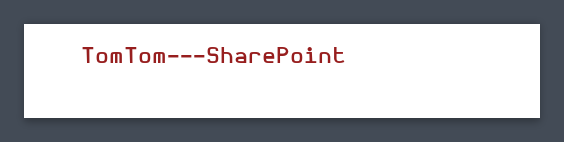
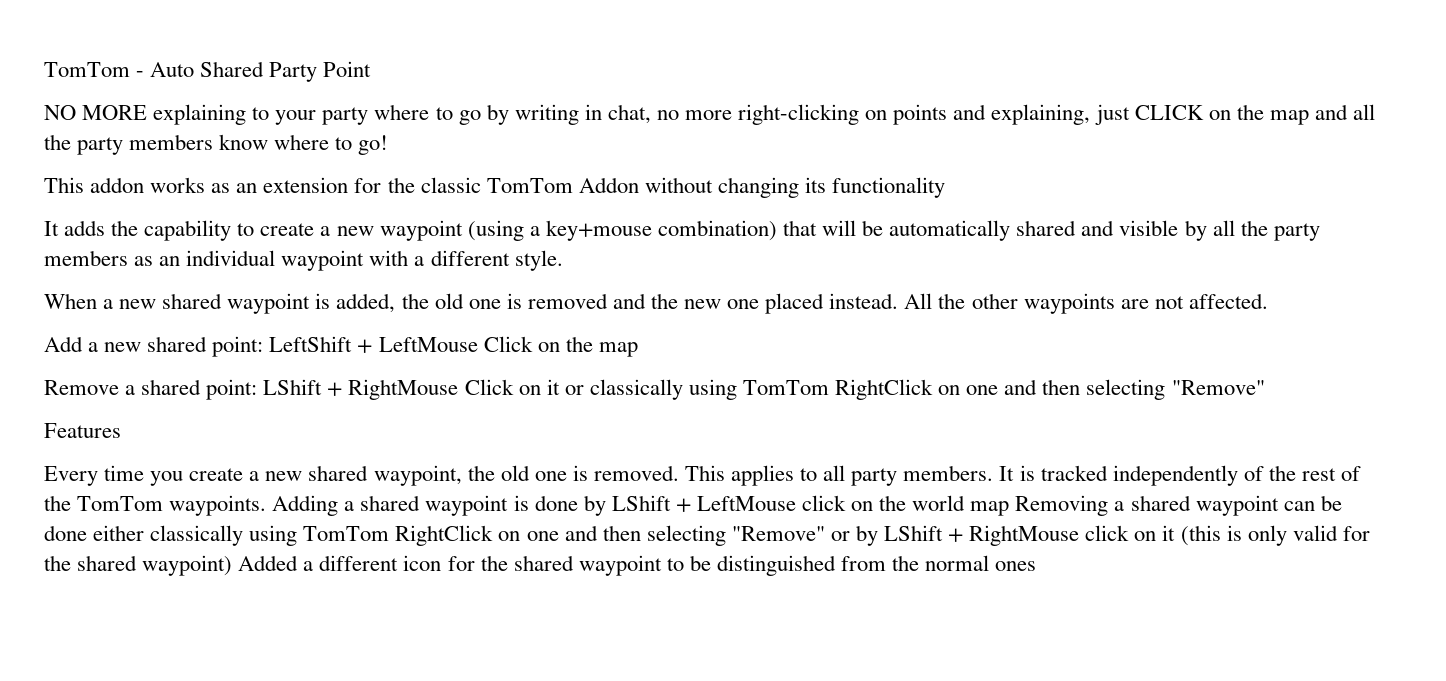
- TomTom---SharePoint
+ TomTom - Auto Shared Party Point
+ NO MORE explaining to your party where to go by writing in chat, no more right-clicking on points and explaining, just CLICK on the map and all the party members know where to go!
+ This addon works as an extension for the classic TomTom Addon without changing its functionality
+ It adds the capability to create a new waypoint (using a key+mouse combination) that will be automatically shared and visible by all the party members as an individual waypoint with a different style.
+ When a new shared waypoint is added, the old one is removed and the new one placed instead. All the other waypoints are not affected.
+ Add a new shared point: LeftShift + LeftMouse Click on the map
+ Remove a shared point: LShift + RightMouse Click on it or classically using TomTom RightClick on one and then selecting "Remove"
+ Features
+ Every time you create a new shared waypoint, the old one is removed. This applies to all party members. It is tracked independently of the rest of the TomTom waypoints. Adding a shared waypoint is done by LShift + LeftMouse click on the world map Removing a shared waypoint can be done either classically using TomTom RightClick on one and then selecting "Remove" or by LShift + RightMouse click on it (this is only valid for the shared waypoint) Added a different icon for the shared waypoint to be distinguished from the normal ones

